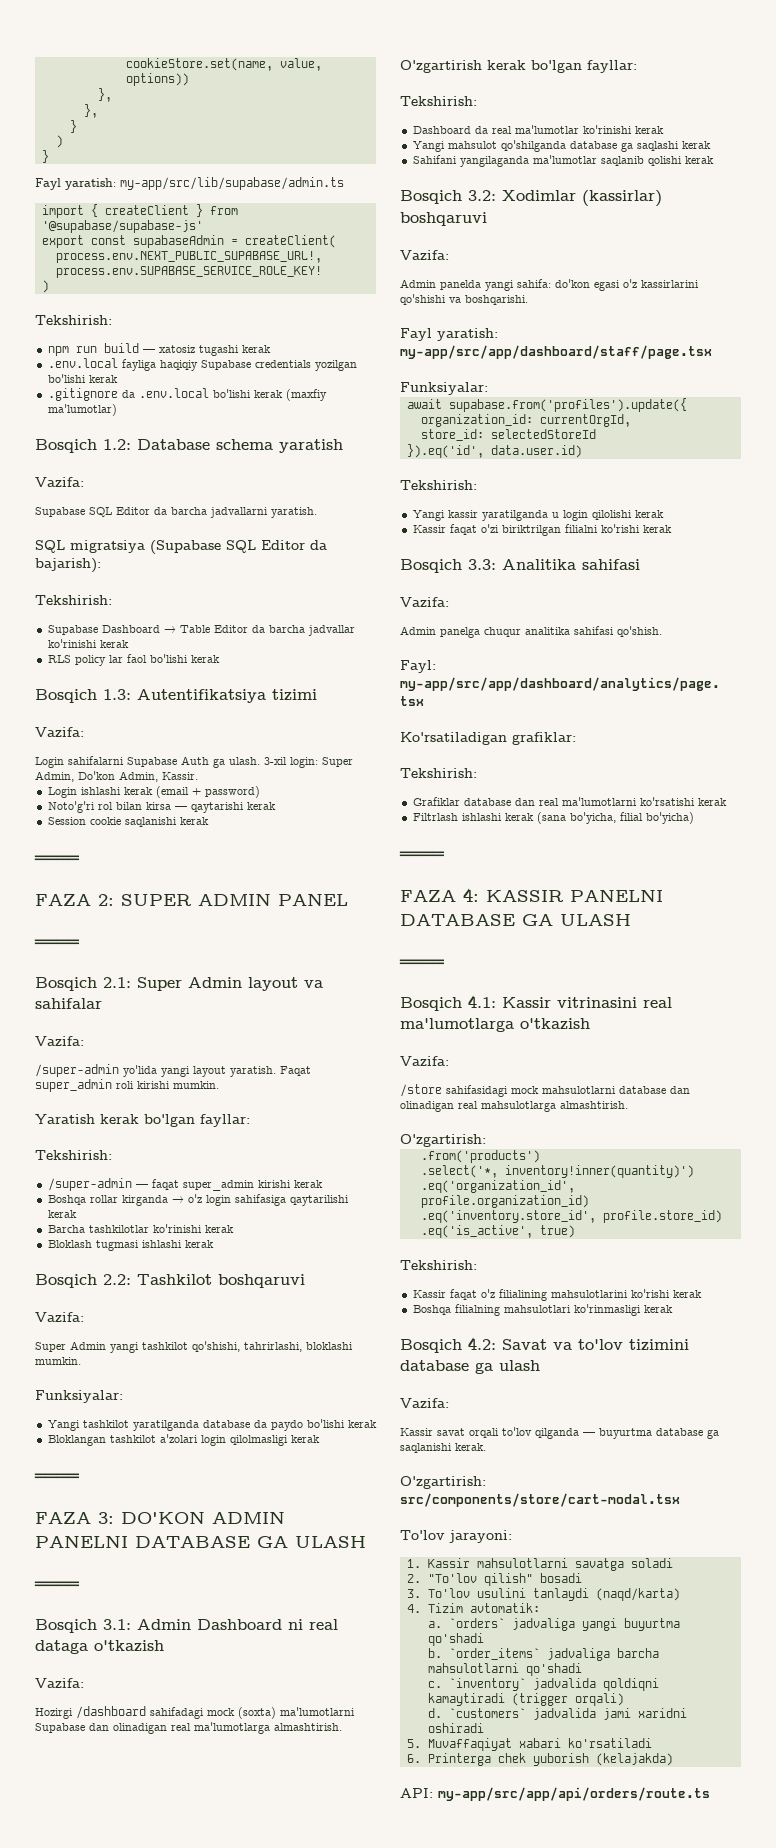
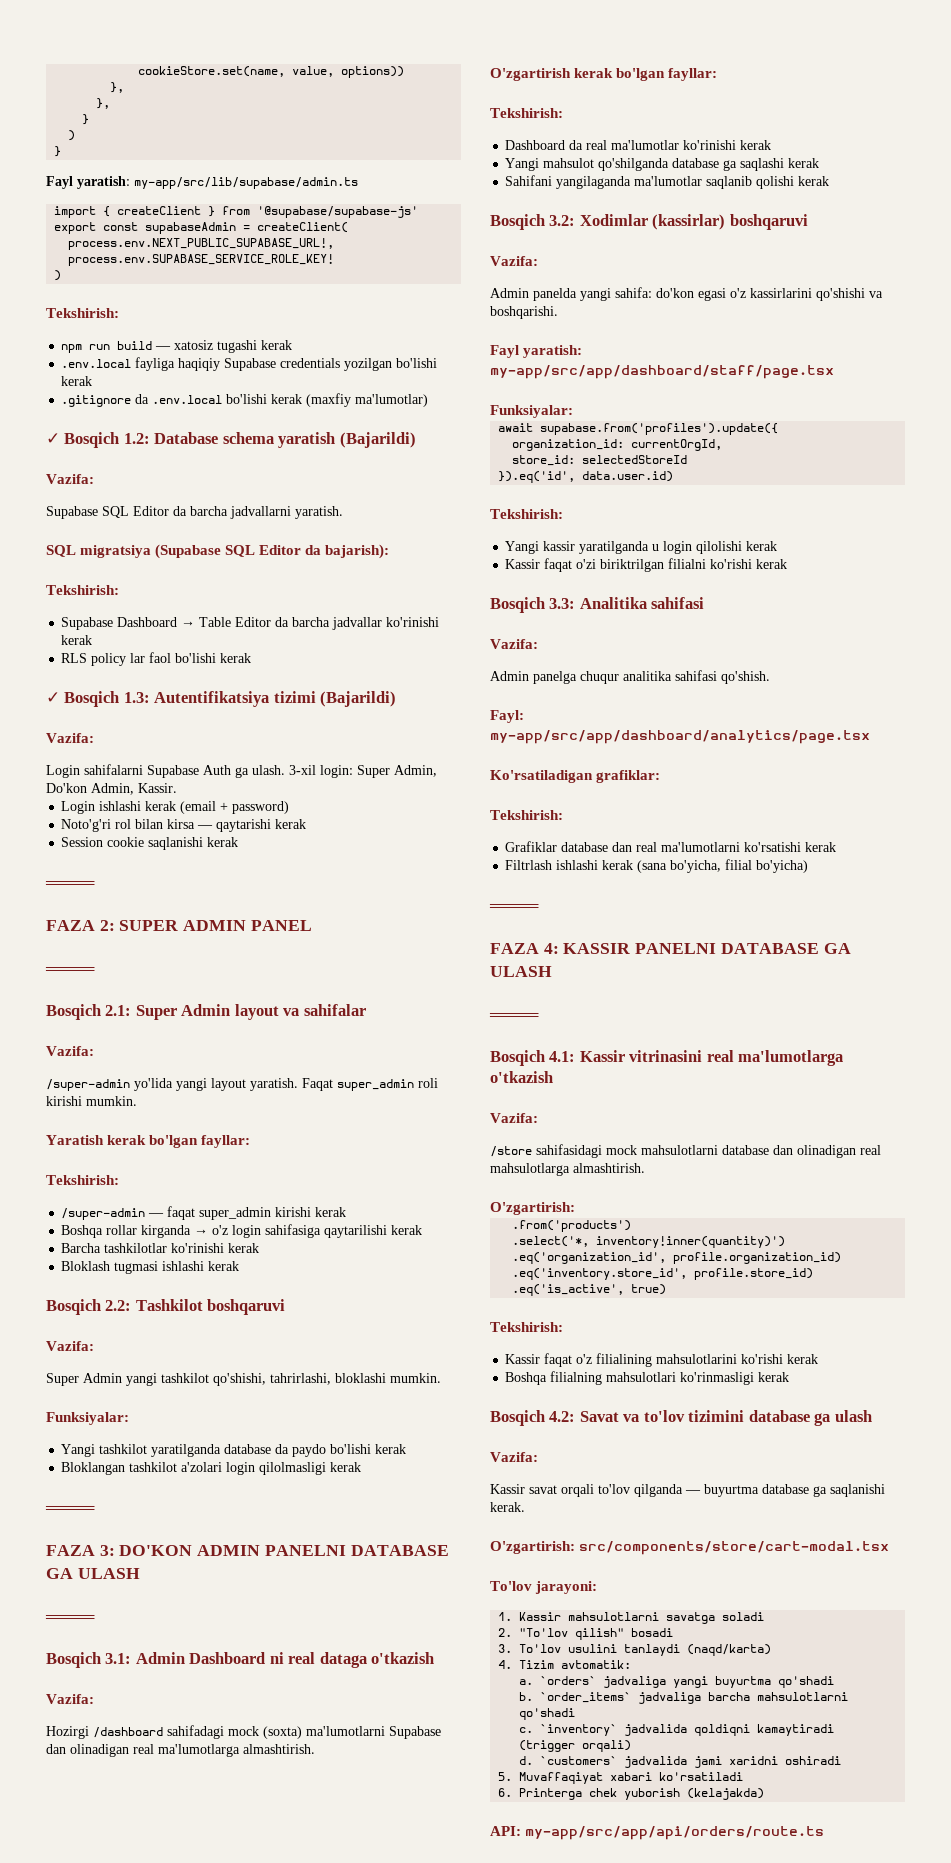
- Bosqich 1.2: Database schema yaratish
+ ✓ Bosqich 1.2: Database schema yaratish (Bajarildi)
- Bosqich 1.3: Autentifikatsiya tizimi
+ ✓ Bosqich 1.3: Autentifikatsiya tizimi (Bajarildi)

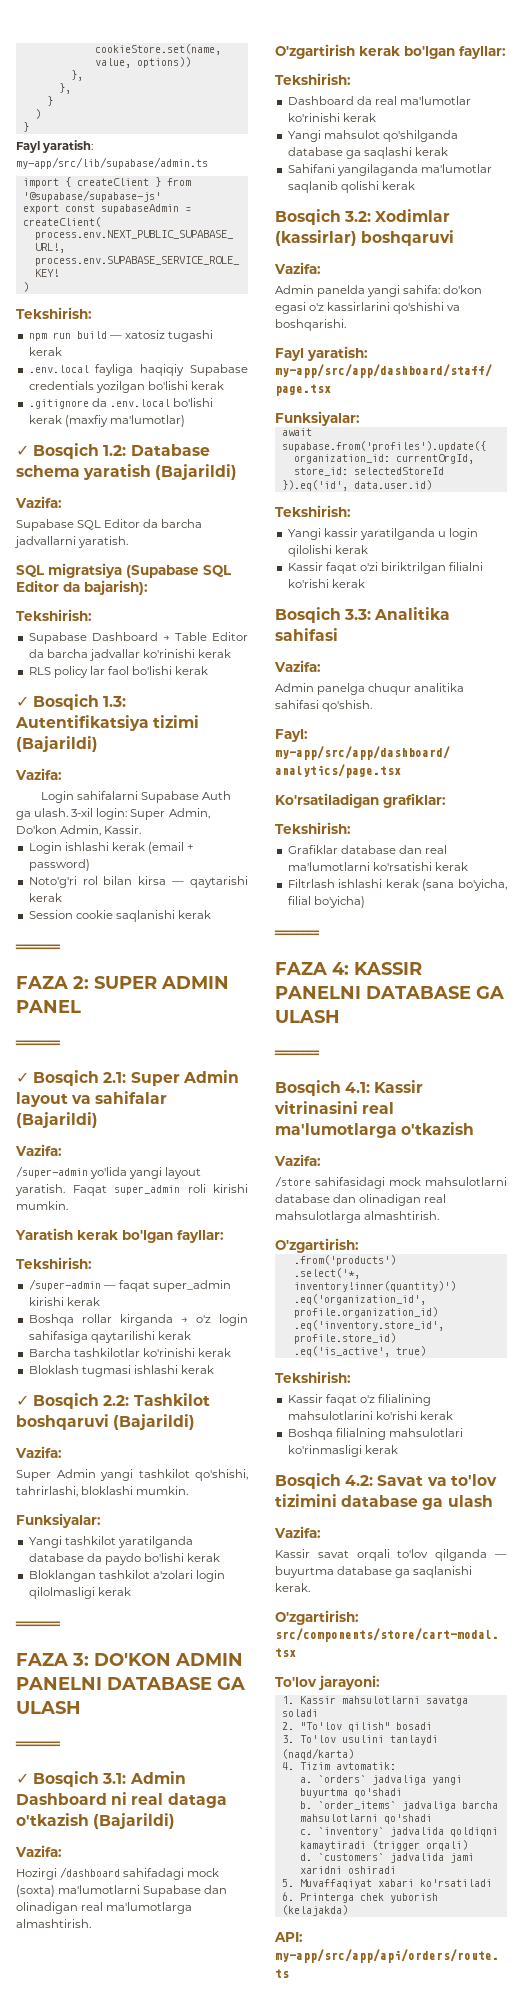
- Bosqich 2.1: Super Admin layout va sahifalar
+ ✓ Bosqich 2.1: Super Admin layout va sahifalar (Bajarildi)
- Bosqich 2.2: Tashkilot boshqaruvi
+ ✓ Bosqich 2.2: Tashkilot boshqaruvi (Bajarildi)
- Bosqich 3.1: Admin Dashboard ni real dataga o'tkazish
+ ✓ Bosqich 3.1: Admin Dashboard ni real dataga o'tkazish (Bajarildi)

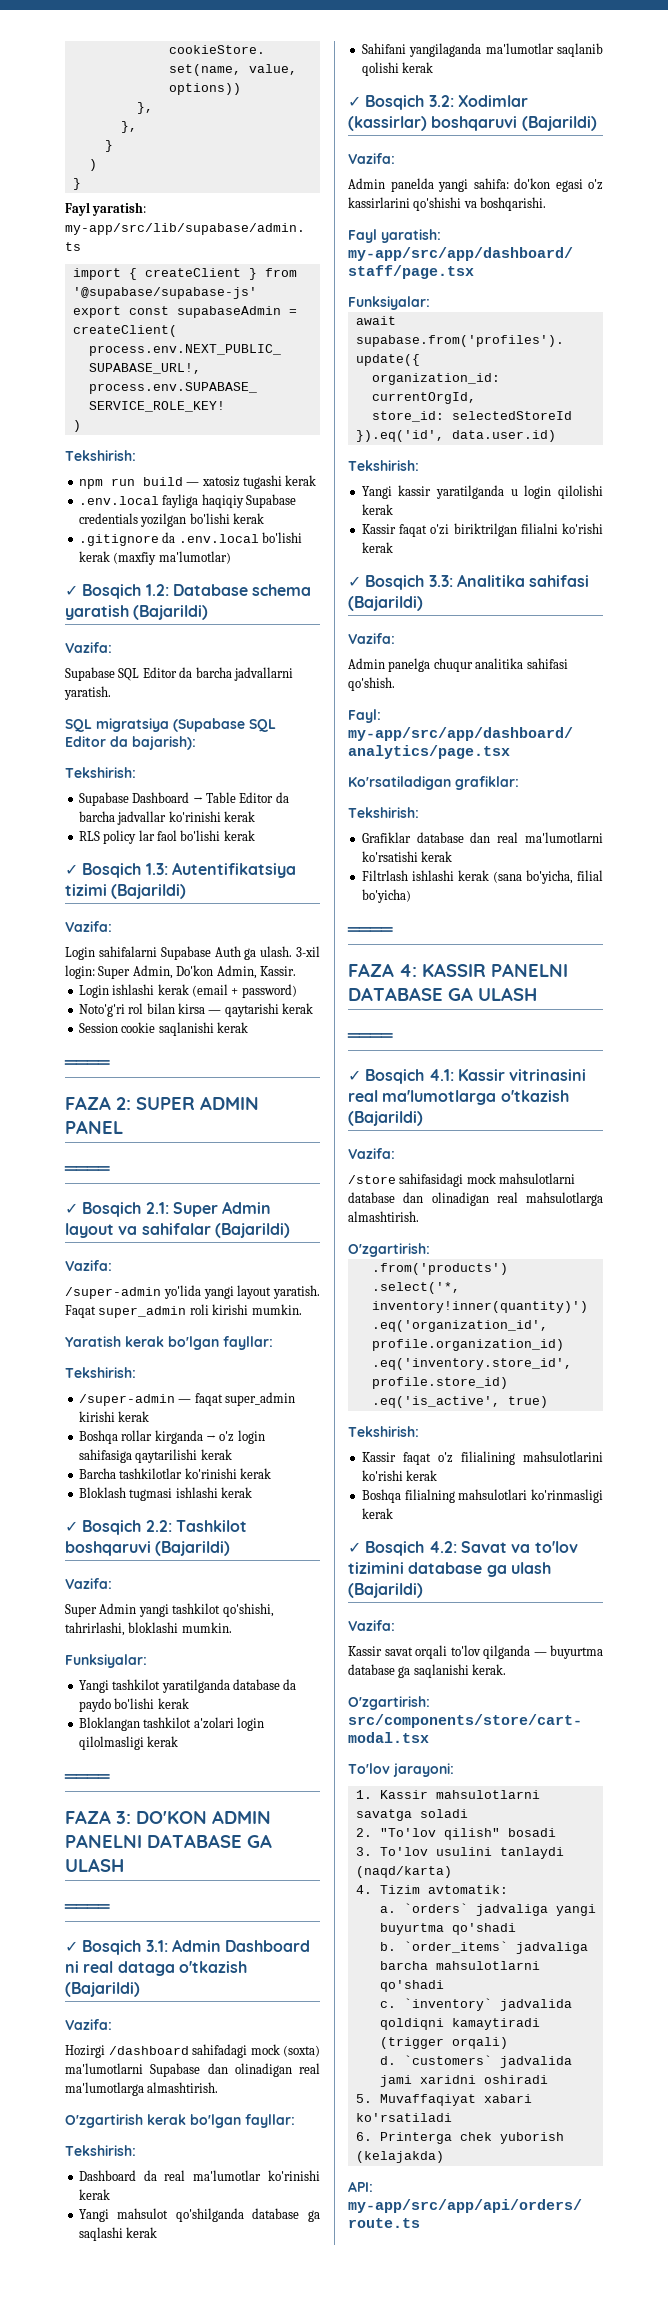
- Bosqich 3.2: Xodimlar (kassirlar) boshqaruvi
+ ✓ Bosqich 3.2: Xodimlar (kassirlar) boshqaruvi (Bajarildi)
- Bosqich 3.3: Analitika sahifasi
+ ✓ Bosqich 3.3: Analitika sahifasi (Bajarildi)
- Bosqich 4.1: Kassir vitrinasini real ma'lumotlarga o'tkazish
+ ✓ Bosqich 4.1: Kassir vitrinasini real ma'lumotlarga o'tkazish (Bajarildi)
- Bosqich 4.2: Savat va to'lov tizimini database ga ulash
+ ✓ Bosqich 4.2: Savat va to'lov tizimini database ga ulash (Bajarildi)

